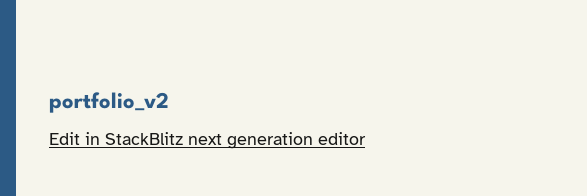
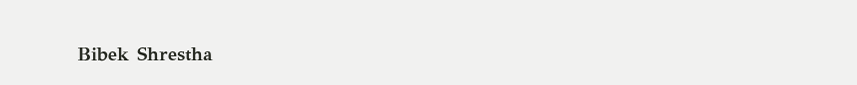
- portfolio_v2
- Edit in StackBlitz next generation editor
+ Bibek Shrestha

